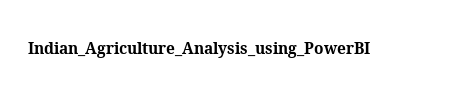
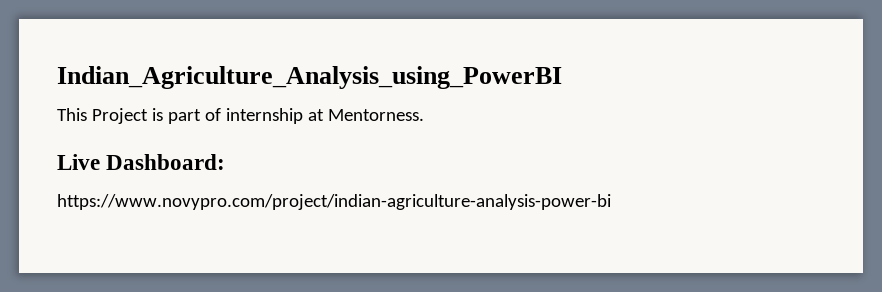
+ This Project is part of internship at Mentorness.
+ Live Dashboard:
+ https://www.novypro.com/project/indian-agriculture-analysis-power-bi

